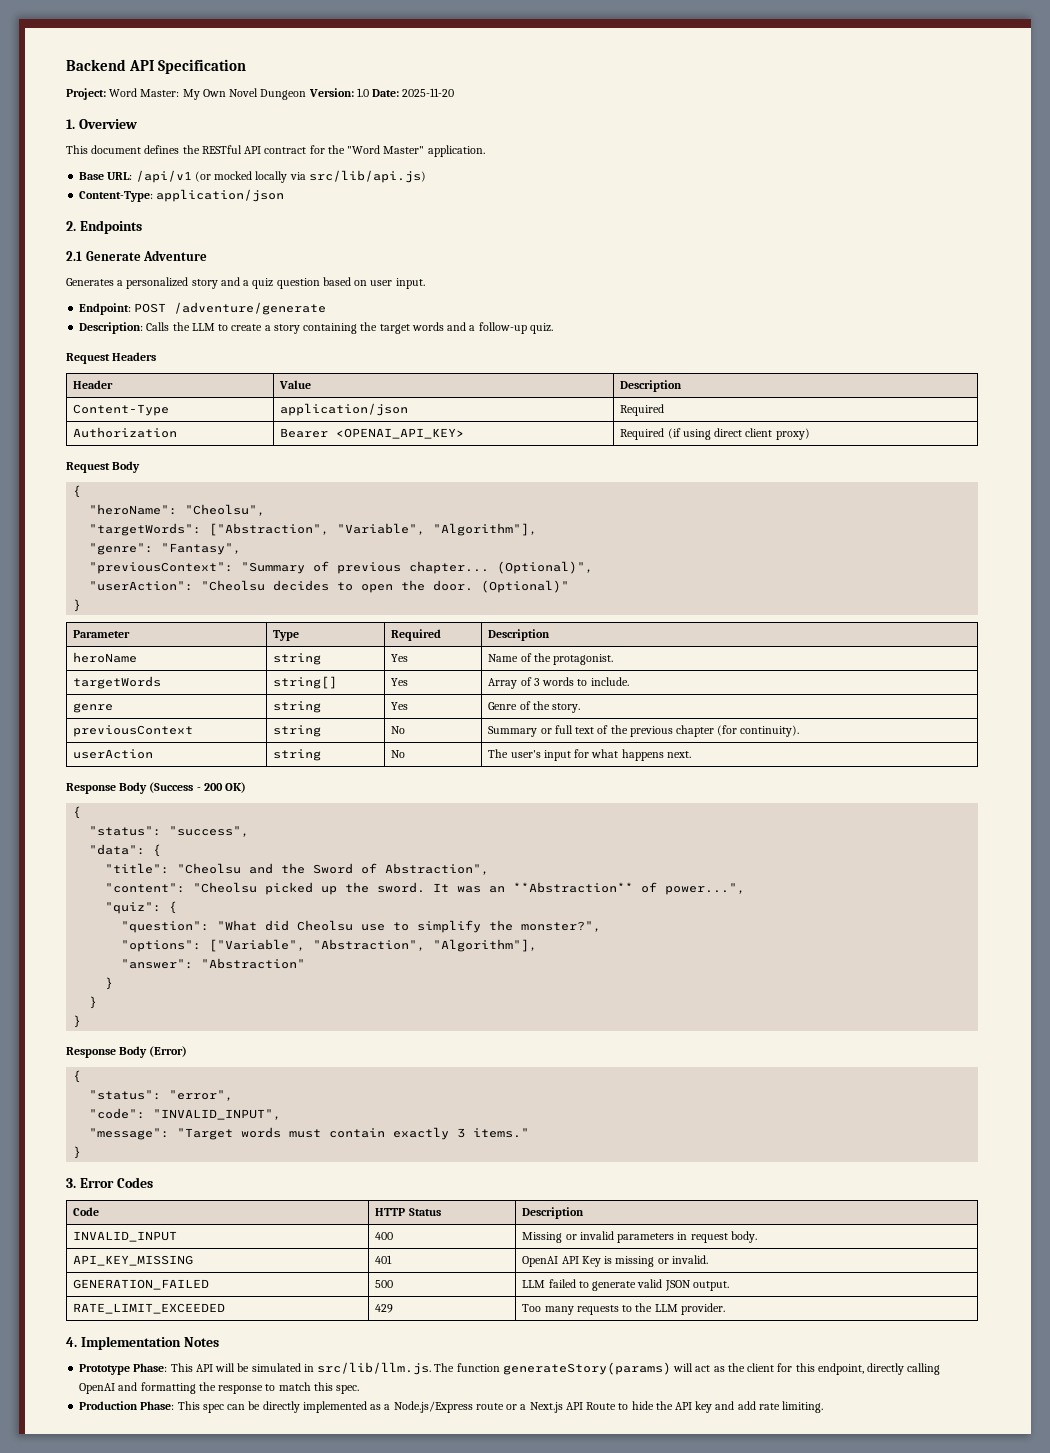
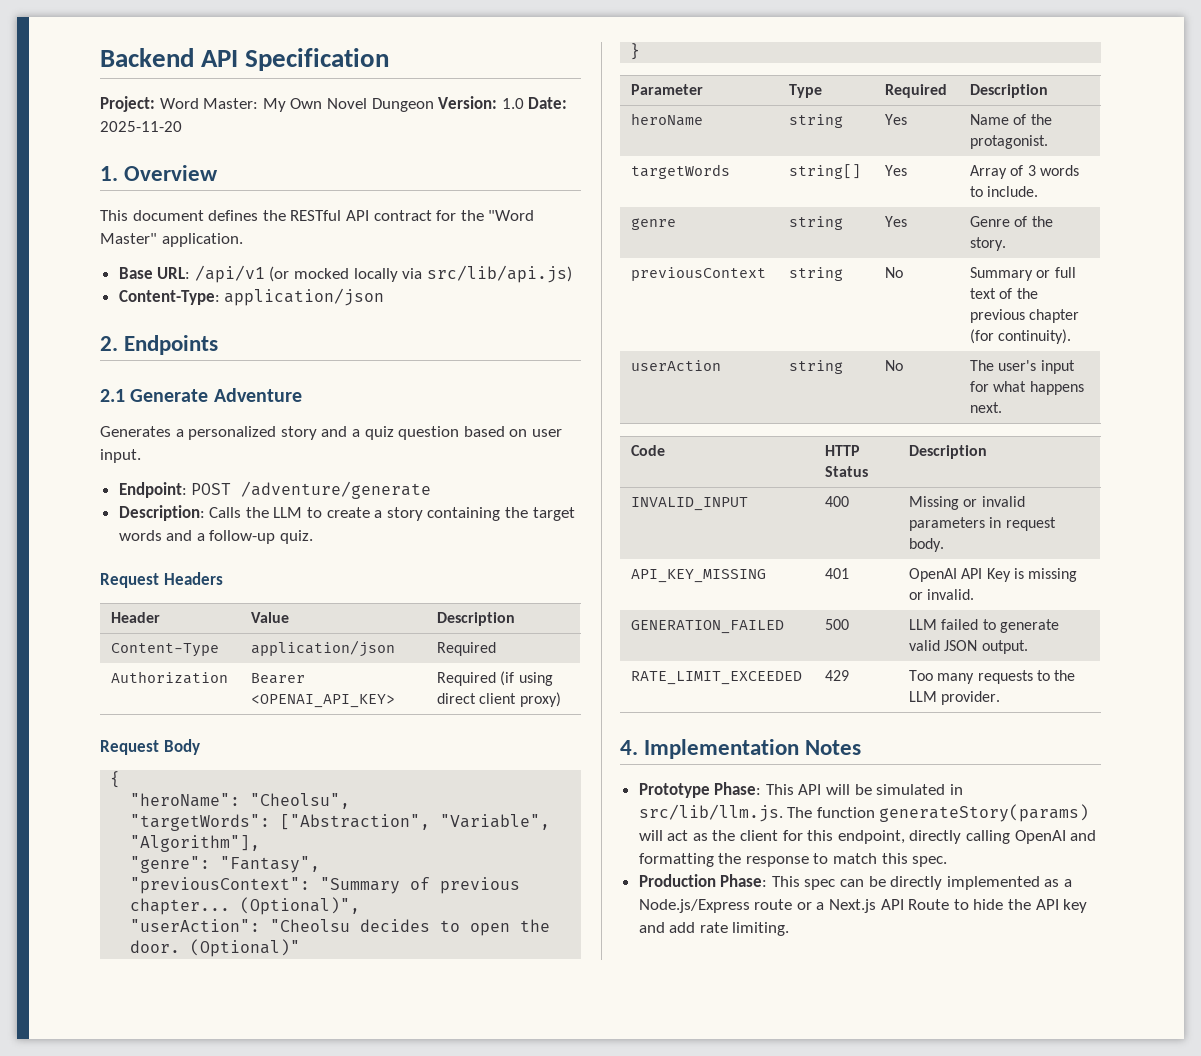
- Response Body (Success - 200 OK)
- {
- "status": "success",
- "data": {
- "title": "Cheolsu and the Sword of Abstraction",
- "content": "Cheolsu picked up the sword. It was an **Abstraction** of power...",
- "quiz": {
- "question": "What did Cheolsu use to simplify the monster?",
- "options": ["Variable", "Abstraction", "Algorithm"],
- "answer": "Abstraction"
- }
- }
- }
- Response Body (Error)
- {
- "status": "error",
- "code": "INVALID_INPUT",
- "message": "Target words must contain exactly 3 items."
- }
- 3. Error Codes

